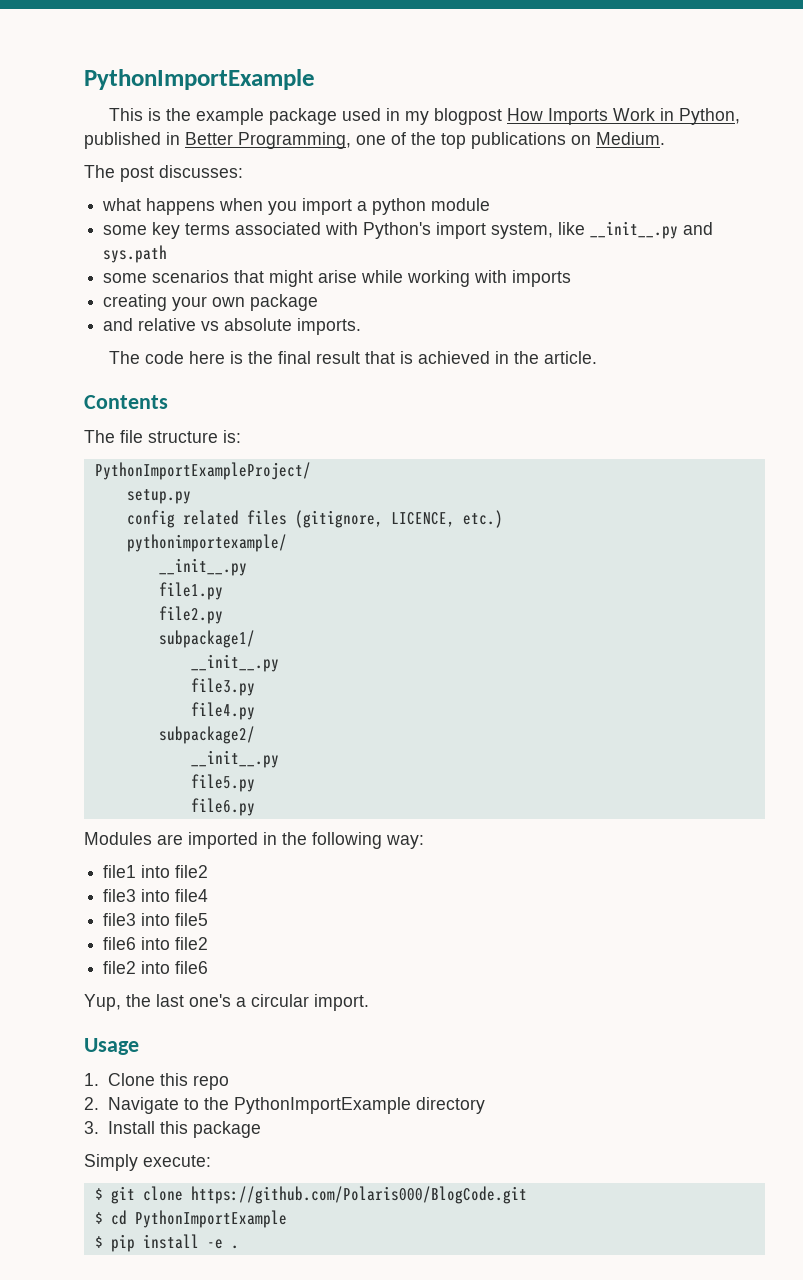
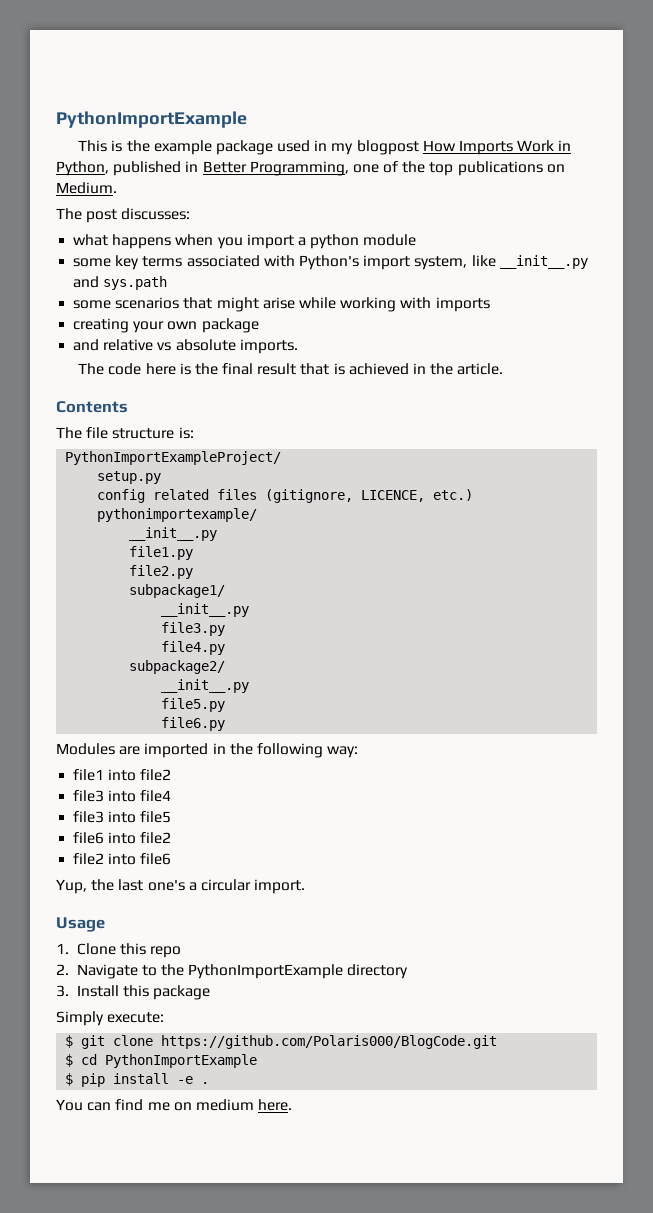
+ You can find me on medium here.

